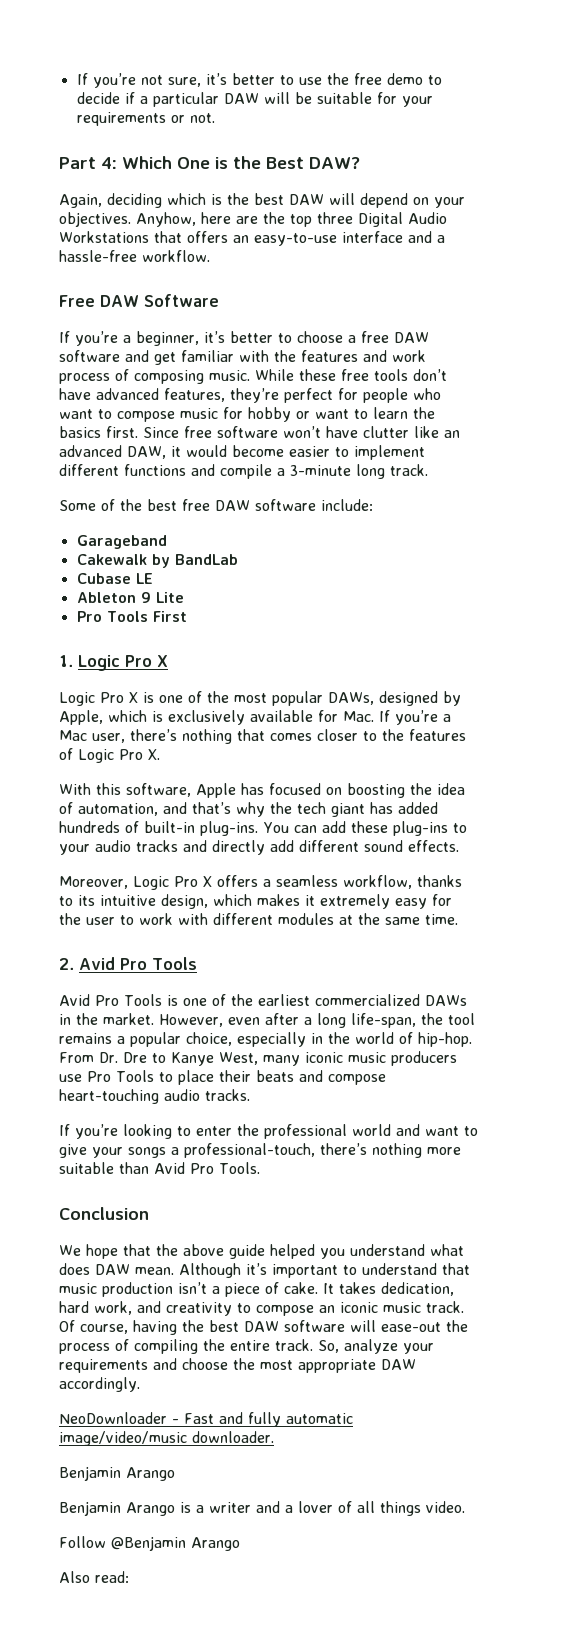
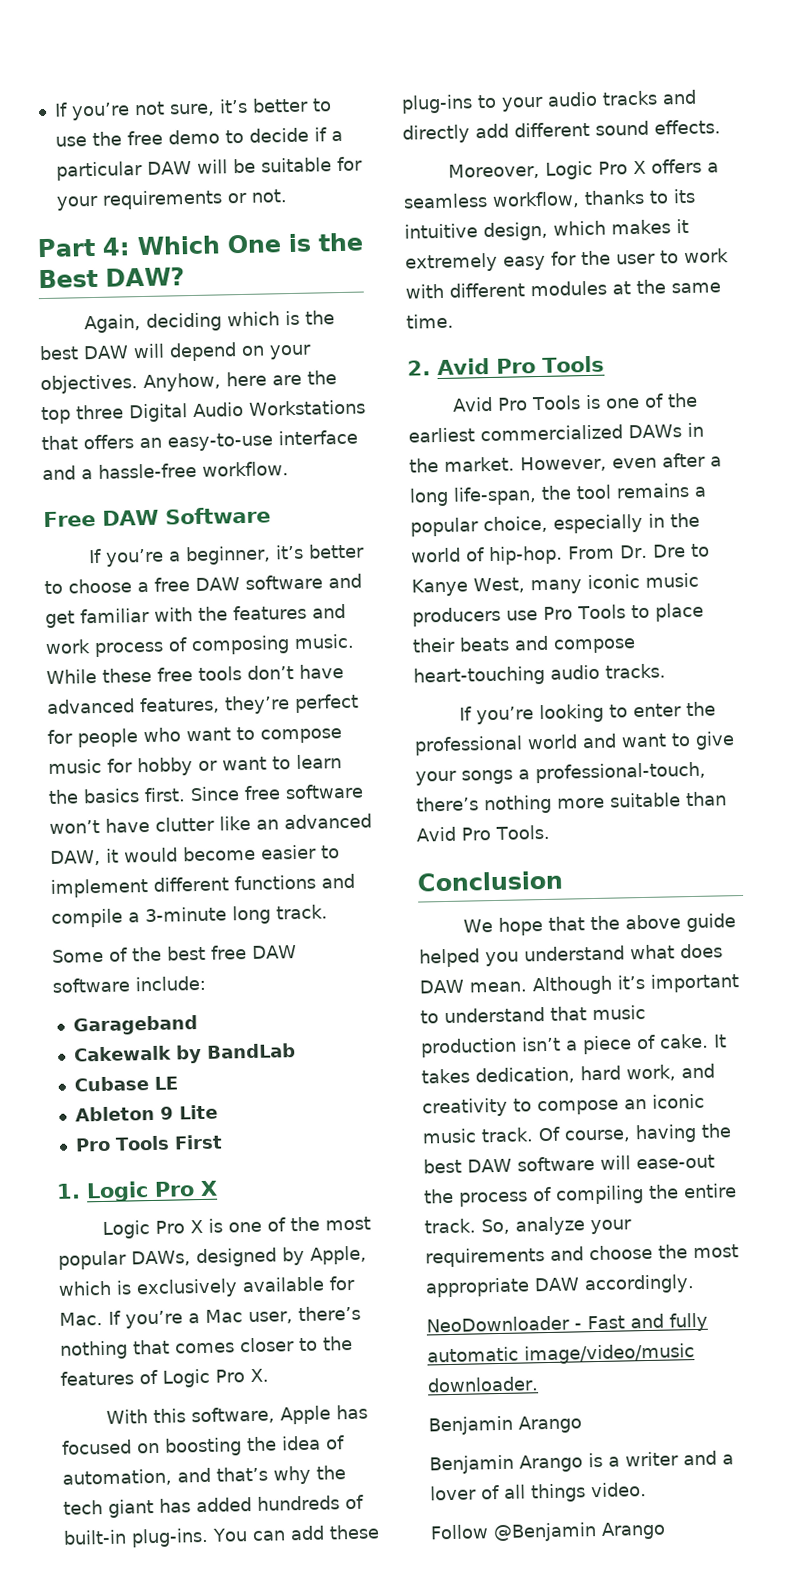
- Also read:

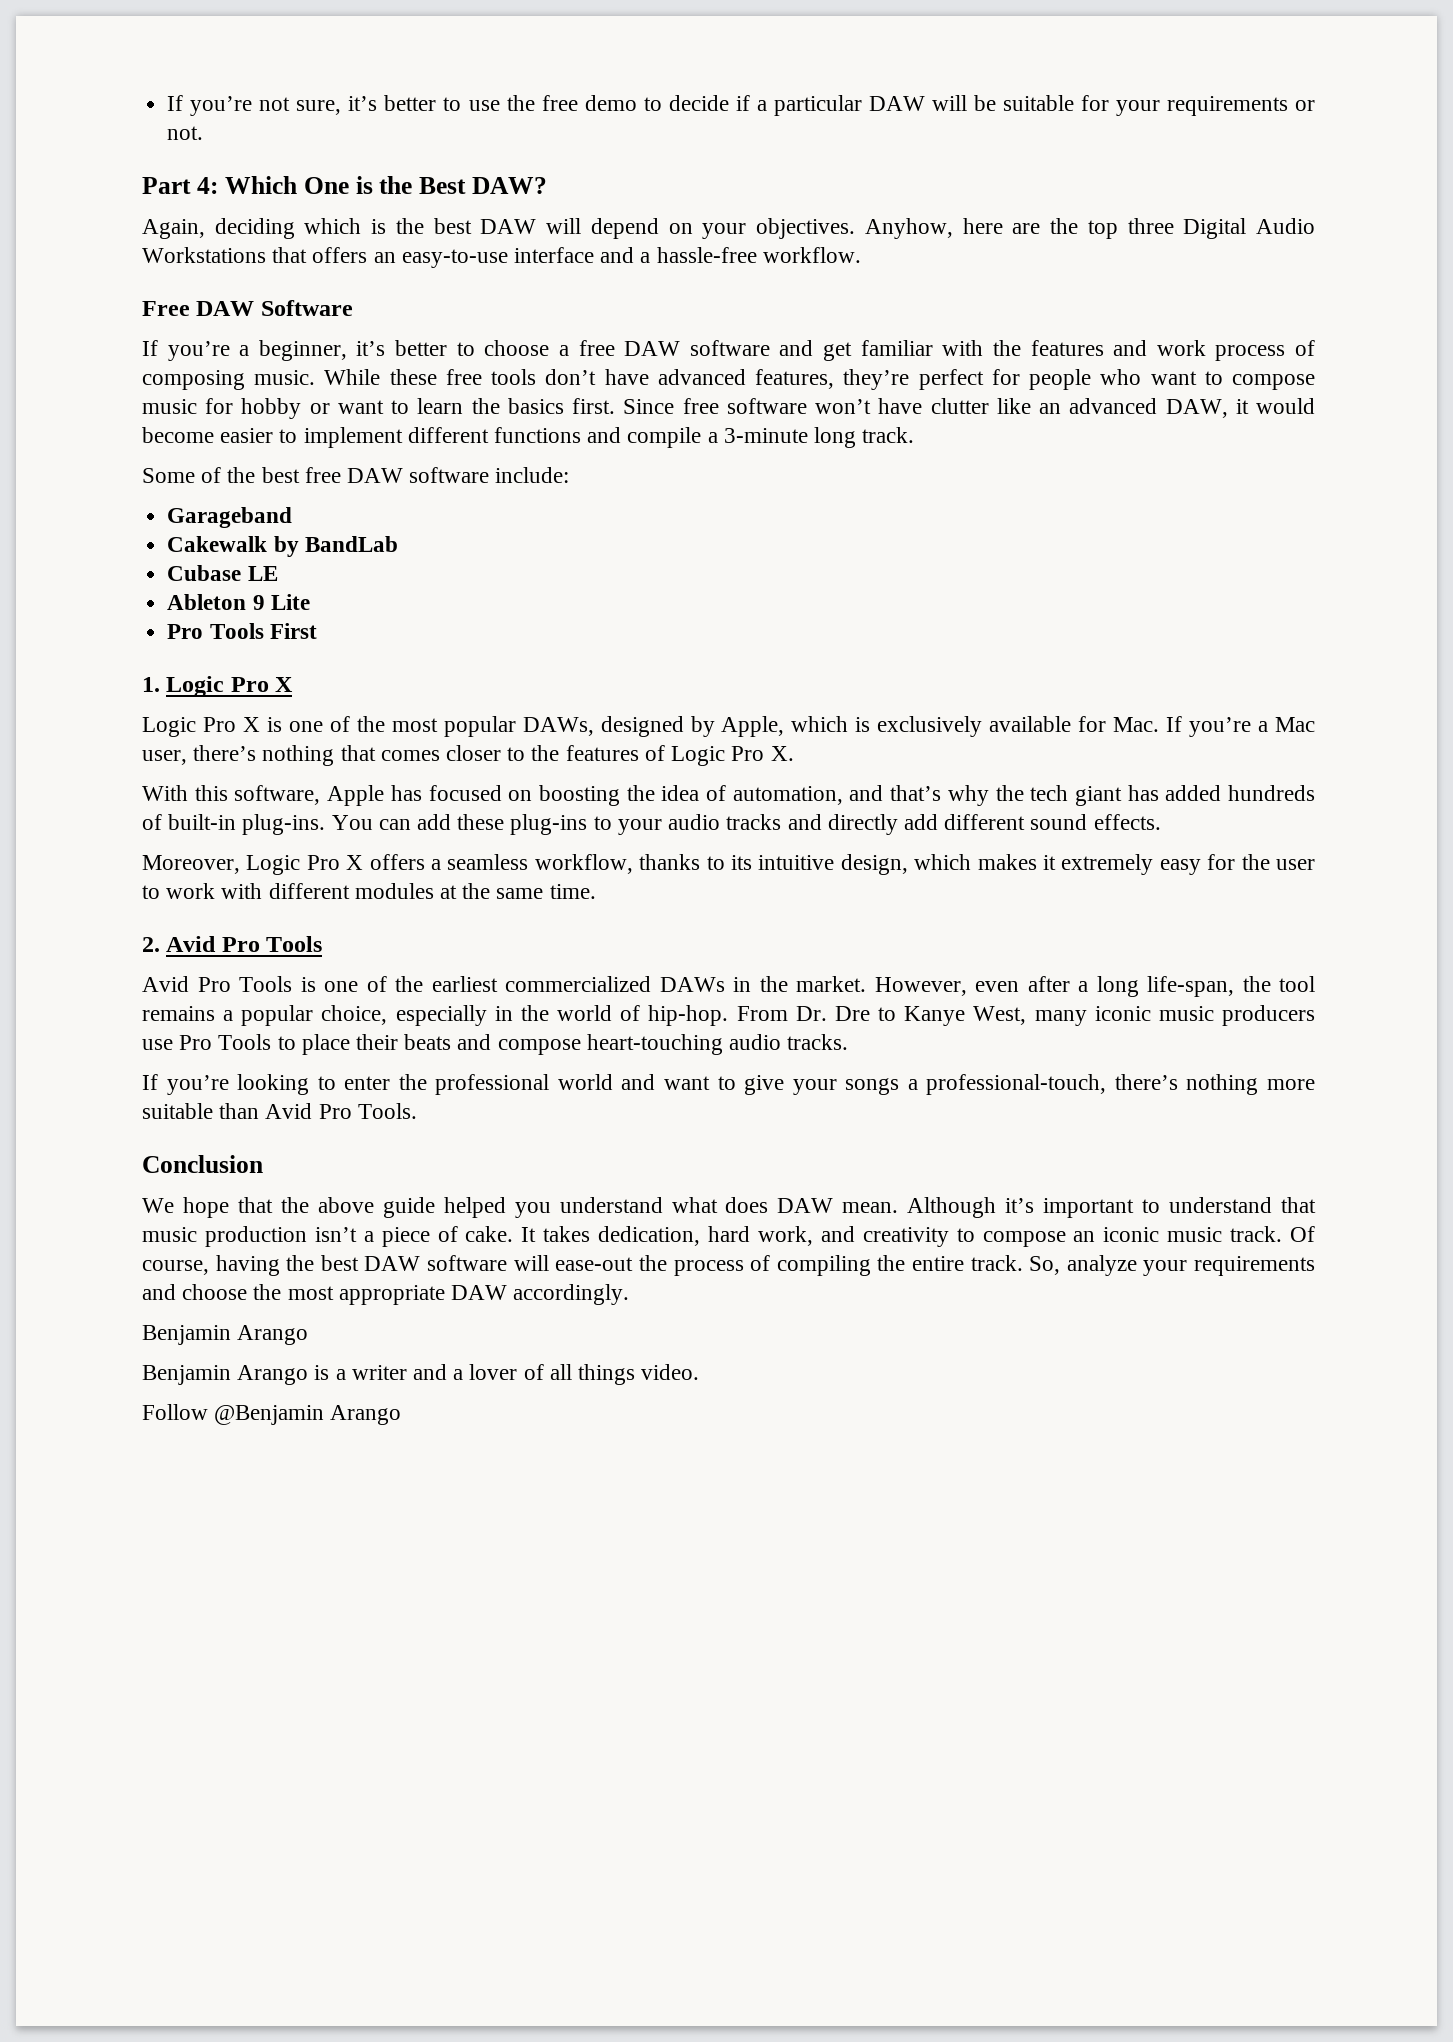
- NeoDownloader - Fast and fully automatic image/video/music downloader.

